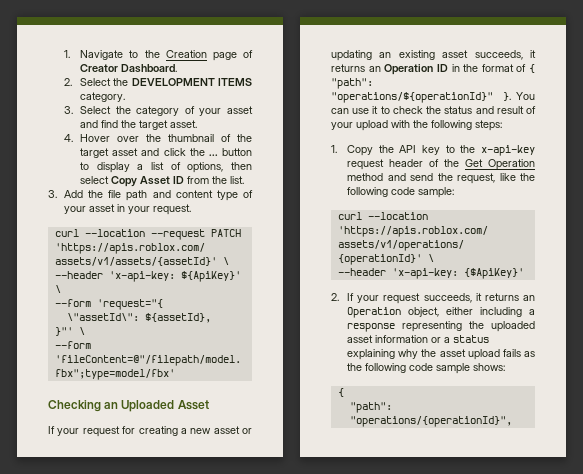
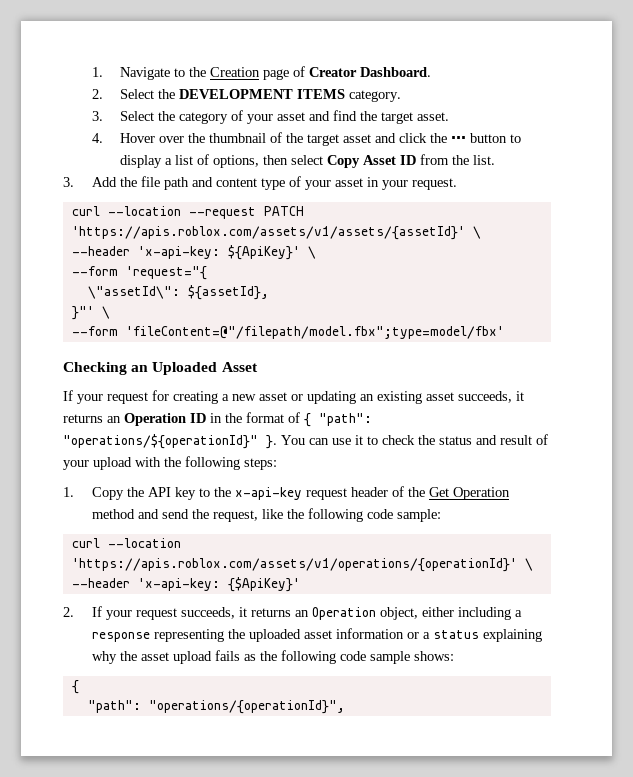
- 4. Hover over the thumbnail of the target asset and click the ... button to display a list of options, then select Copy Asset ID from the list.
+ 4. Hover over the thumbnail of the target asset and click the ⋯ button to display a list of options, then select Copy Asset ID from the list.

